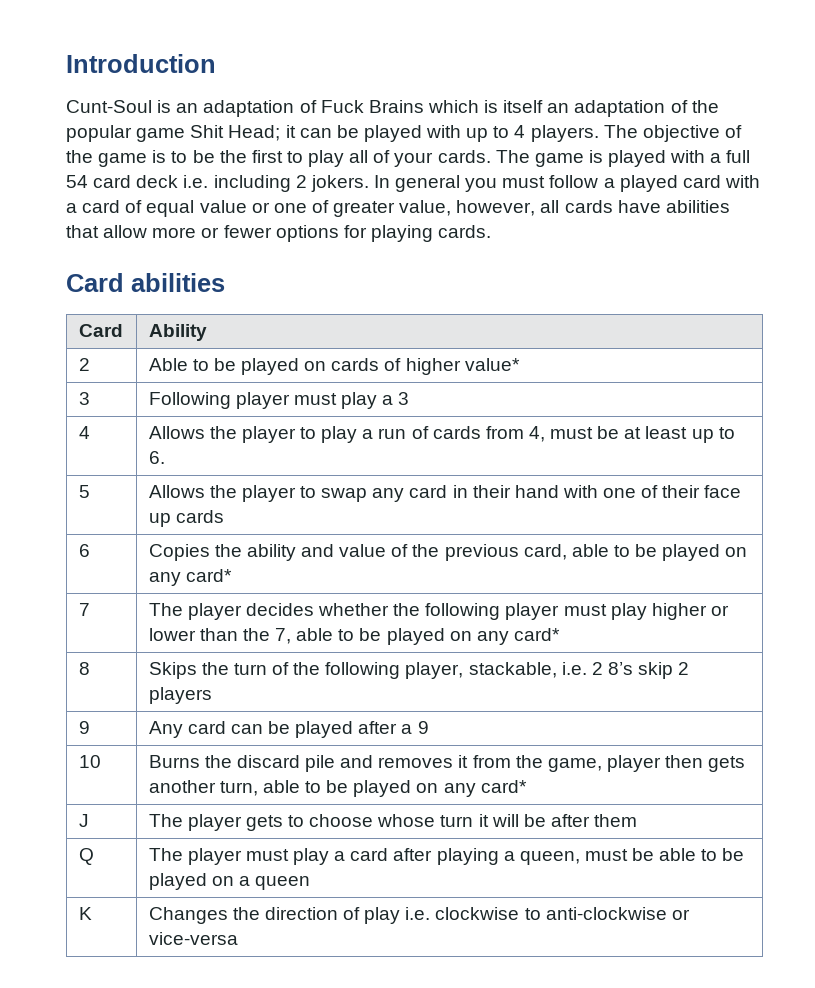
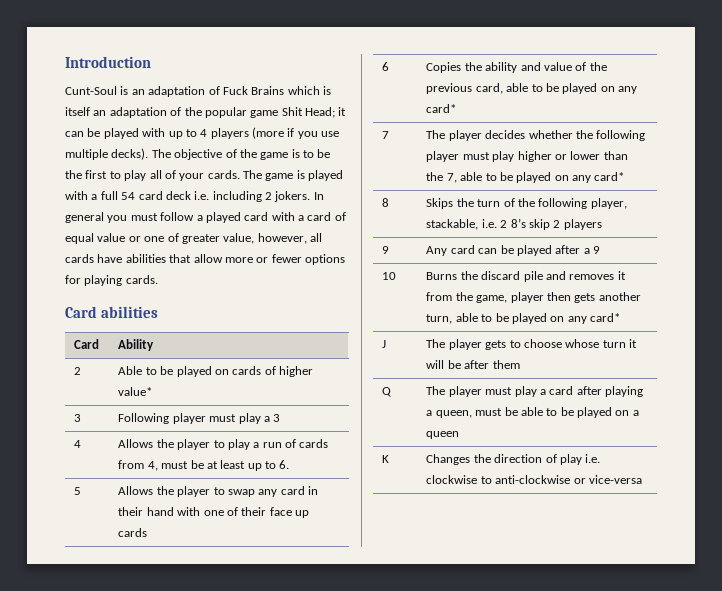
- Cunt-Soul is an adaptation of Fuck Brains which is itself an adaptation of the popular game Shit Head; it can be played with up to 4 players.
+ Cunt-Soul is an adaptation of Fuck Brains which is itself an adaptation of the popular game Shit Head; it can be played with up to 4 players (more if you use multiple decks).

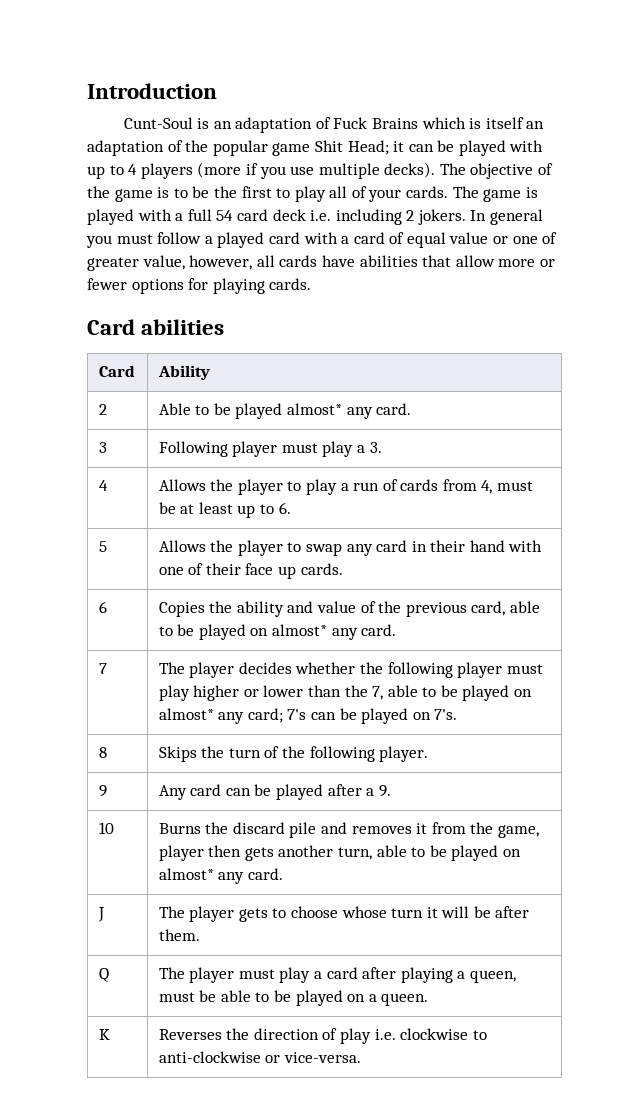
- 2 | Able to be played on cards of higher value*
+ 2 | Able to be played almost* any card.
- 3 | Following player must play a 3
+ 3 | Following player must play a 3.
- 5 | Allows the player to swap any card in their hand with one of their face up cards
+ 5 | Allows the player to swap any card in their hand with one of their face up cards.
- 6 | Copies the ability and value of the previous card, able to be played on any card*
+ 6 | Copies the ability and value of the previous card, able to be played on almost* any card.
- 7 | The player decides whether the following player must play higher or lower than the 7, able to be played on any card*
+ 7 | The player decides whether the following player must play higher or lower than the 7, able to be played on almost* any card; 7's can be played on 7's.
- 8 | Skips the turn of the following player, stackable, i.e. 2 8’s skip 2 players
+ 8 | Skips the turn of the following player.
- 9 | Any card can be played after a 9
+ 9 | Any card can be played after a 9.
- 10 | Burns the discard pile and removes it from the game, player then gets another turn, able to be played on any card*
+ 10 | Burns the discard pile and removes it from the game, player then gets another turn, able to be played on almost* any card.
- J | The player gets to choose whose turn it will be after them
+ J | The player gets to choose whose turn it will be after them.
- Q | The player must play a card after playing a queen, must be able to be played on a queen
+ Q | The player must play a card after playing a queen, must be able to be played on a queen.
- K | Changes the direction of play i.e. clockwise to anti-clockwise or vice-versa
+ K | Reverses the direction of play i.e. clockwise to anti-clockwise or vice-versa.

